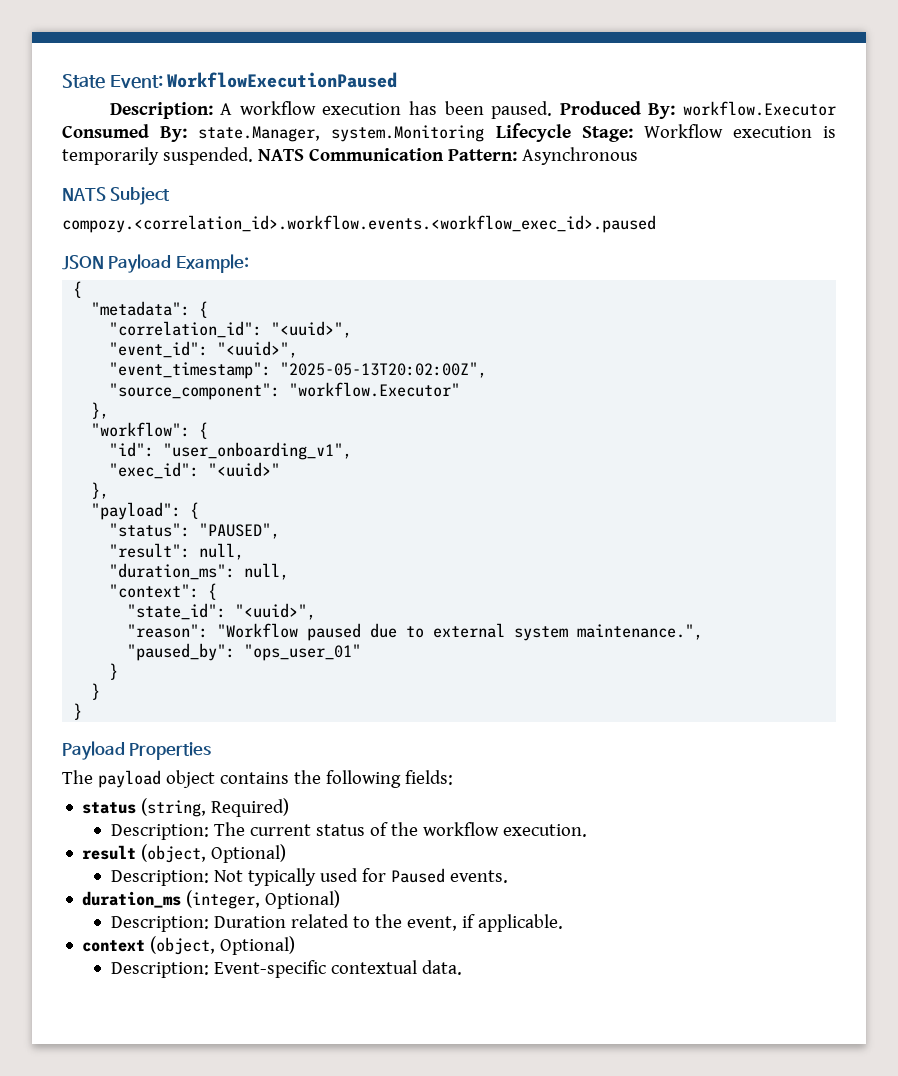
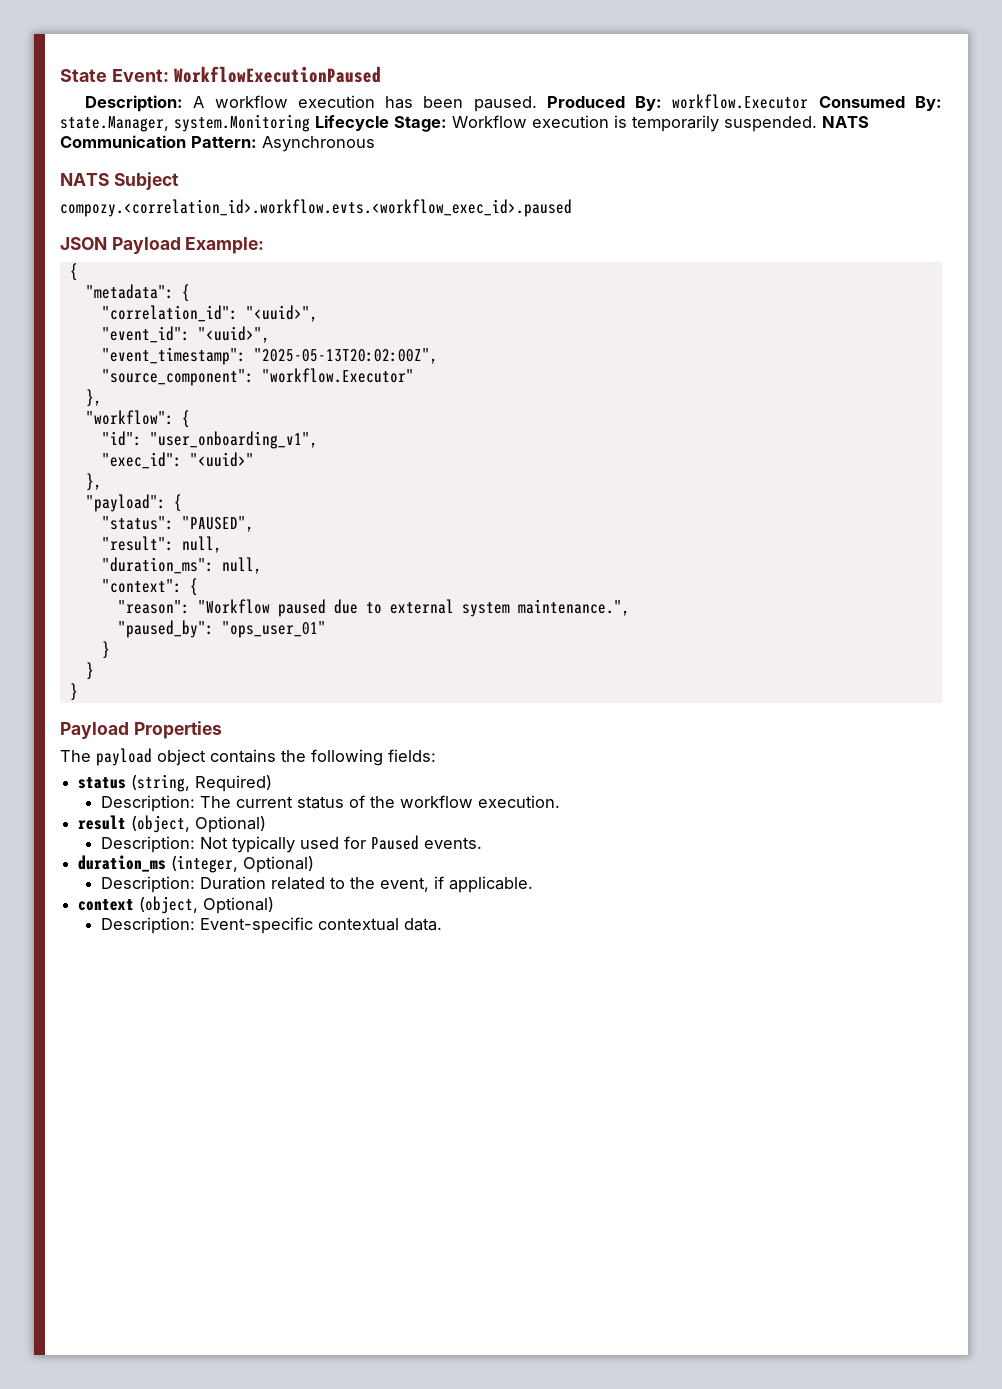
- compozy.<correlation_id>.workflow.events.<workflow_exec_id>.paused
+ compozy.<correlation_id>.workflow.evts.<workflow_exec_id>.paused
- "state_id": "<uuid>",

